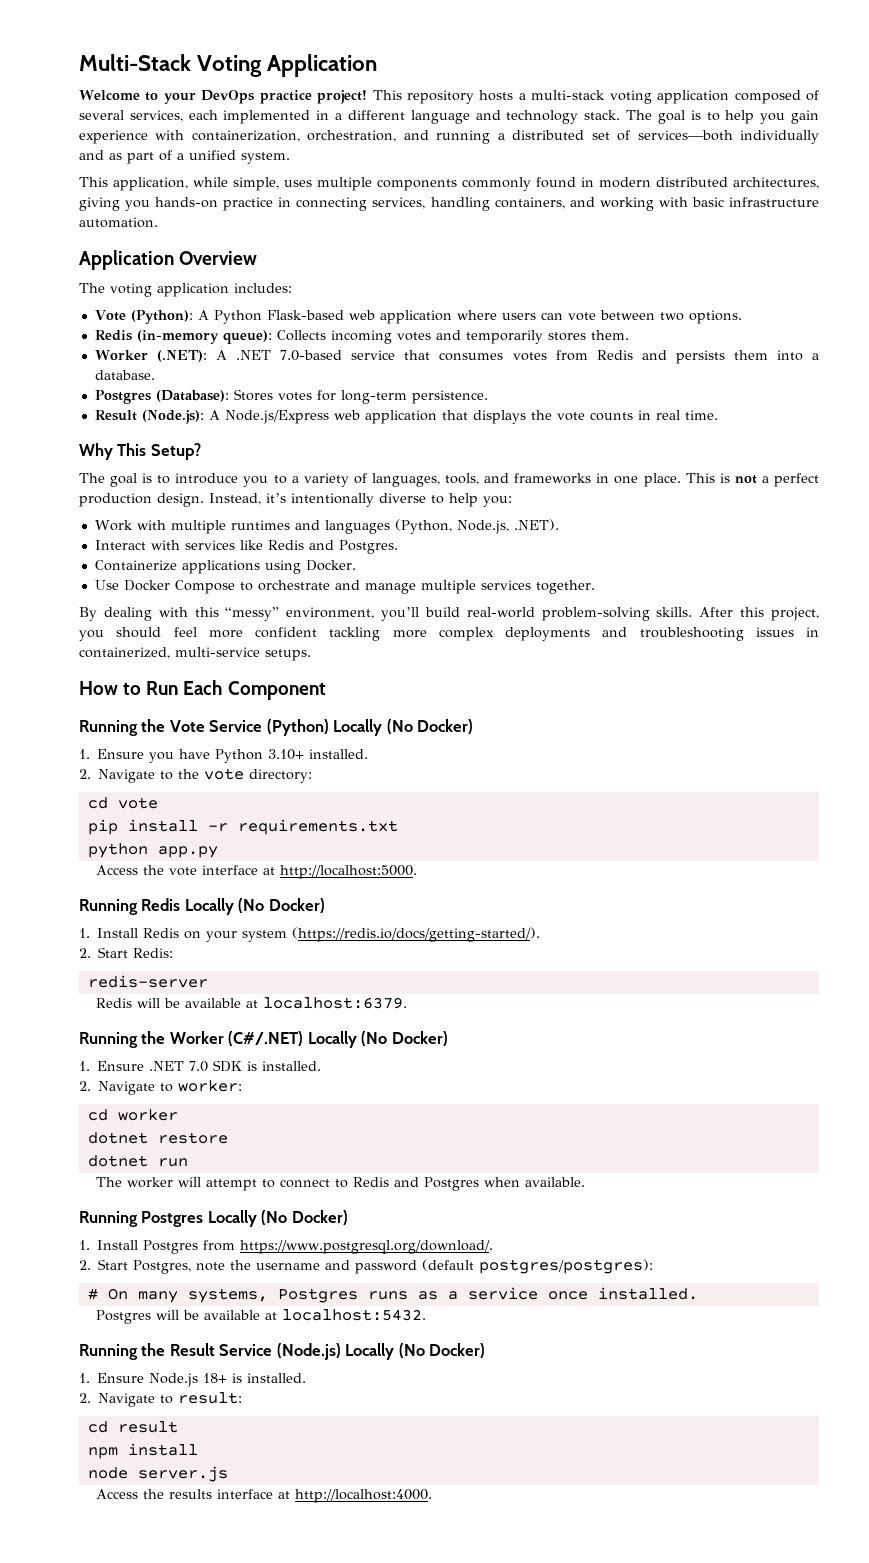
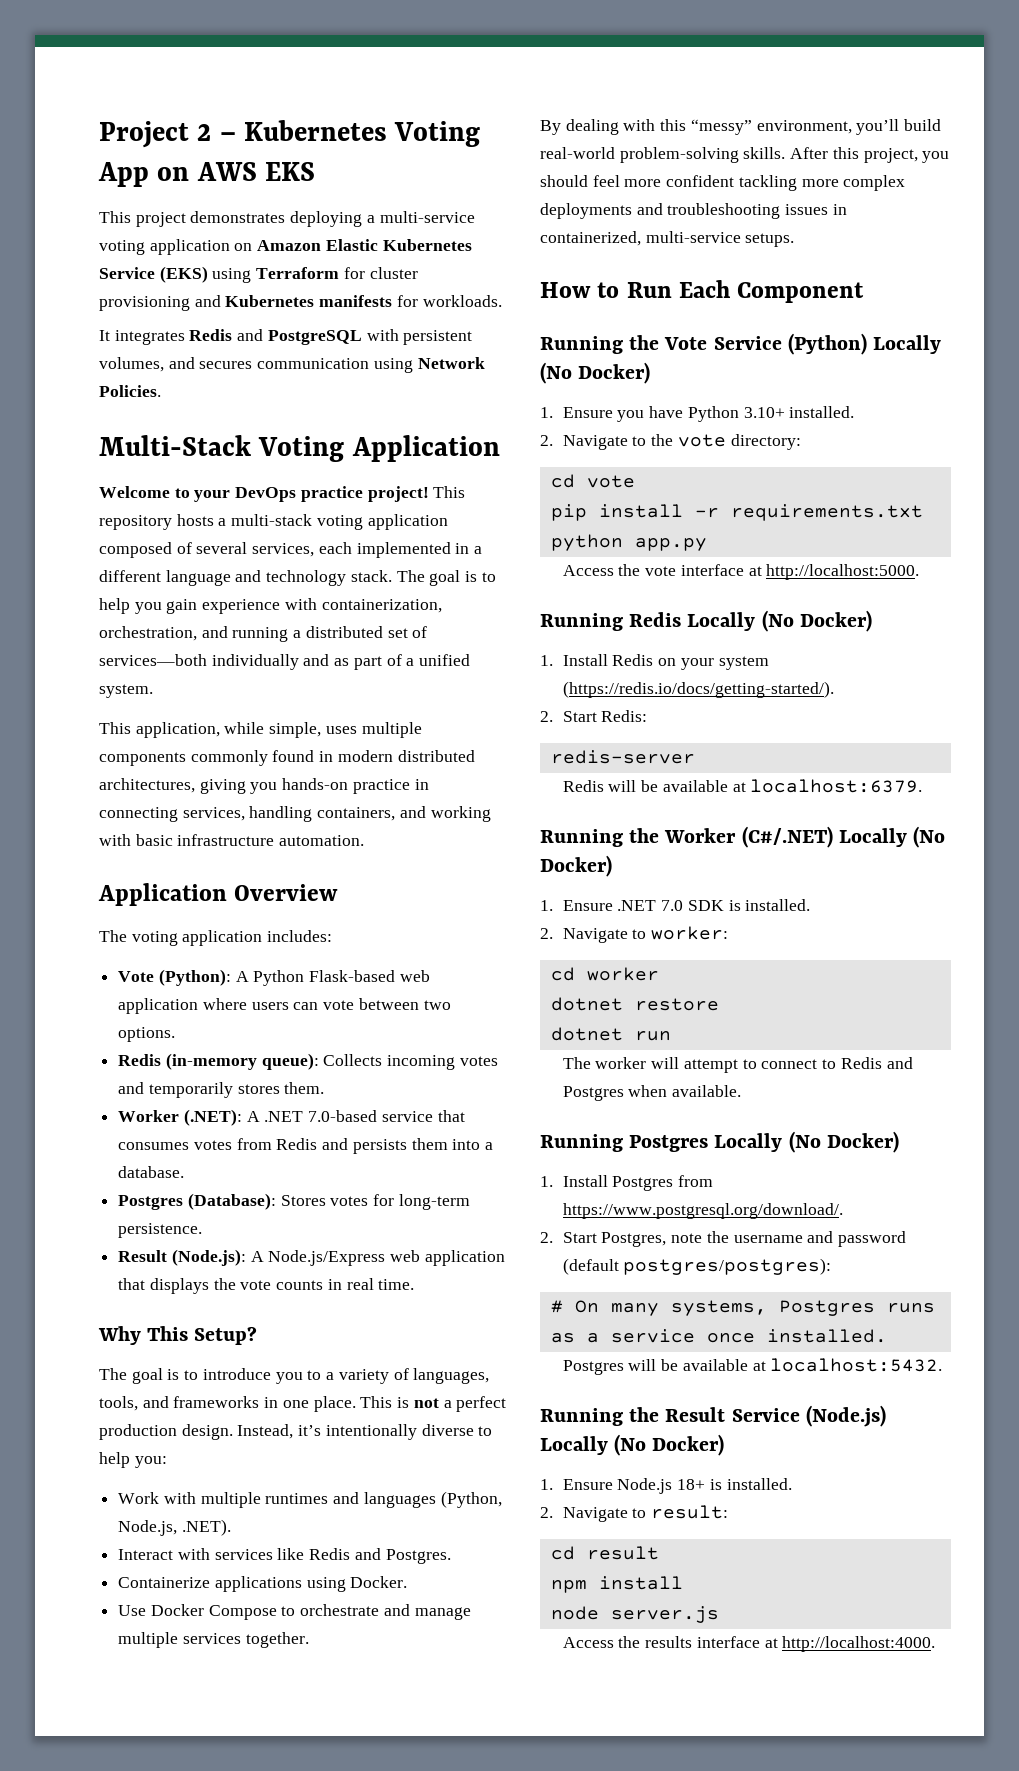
+ Project 2 – Kubernetes Voting App on AWS EKS
+ This project demonstrates deploying a multi-service voting application on Amazon Elastic Kubernetes Service (EKS) using Terraform for cluster provisioning and Kubernetes manifests for workloads.
+ It integrates Redis and PostgreSQL with persistent volumes, and secures communication using Network Policies.

